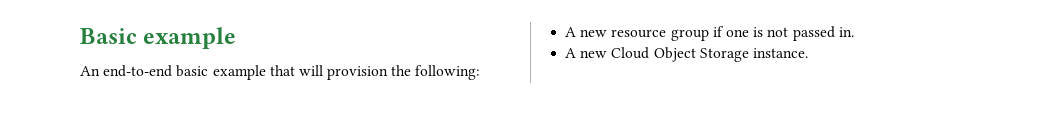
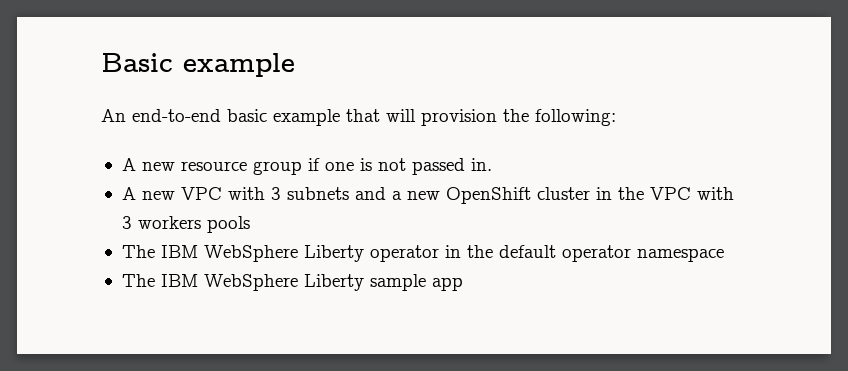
- A new Cloud Object Storage instance.
+ A new VPC with 3 subnets and a new OpenShift cluster in the VPC with 3 workers pools
+ The IBM WebSphere Liberty operator in the default operator namespace
+ The IBM WebSphere Liberty sample app

